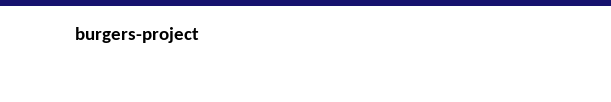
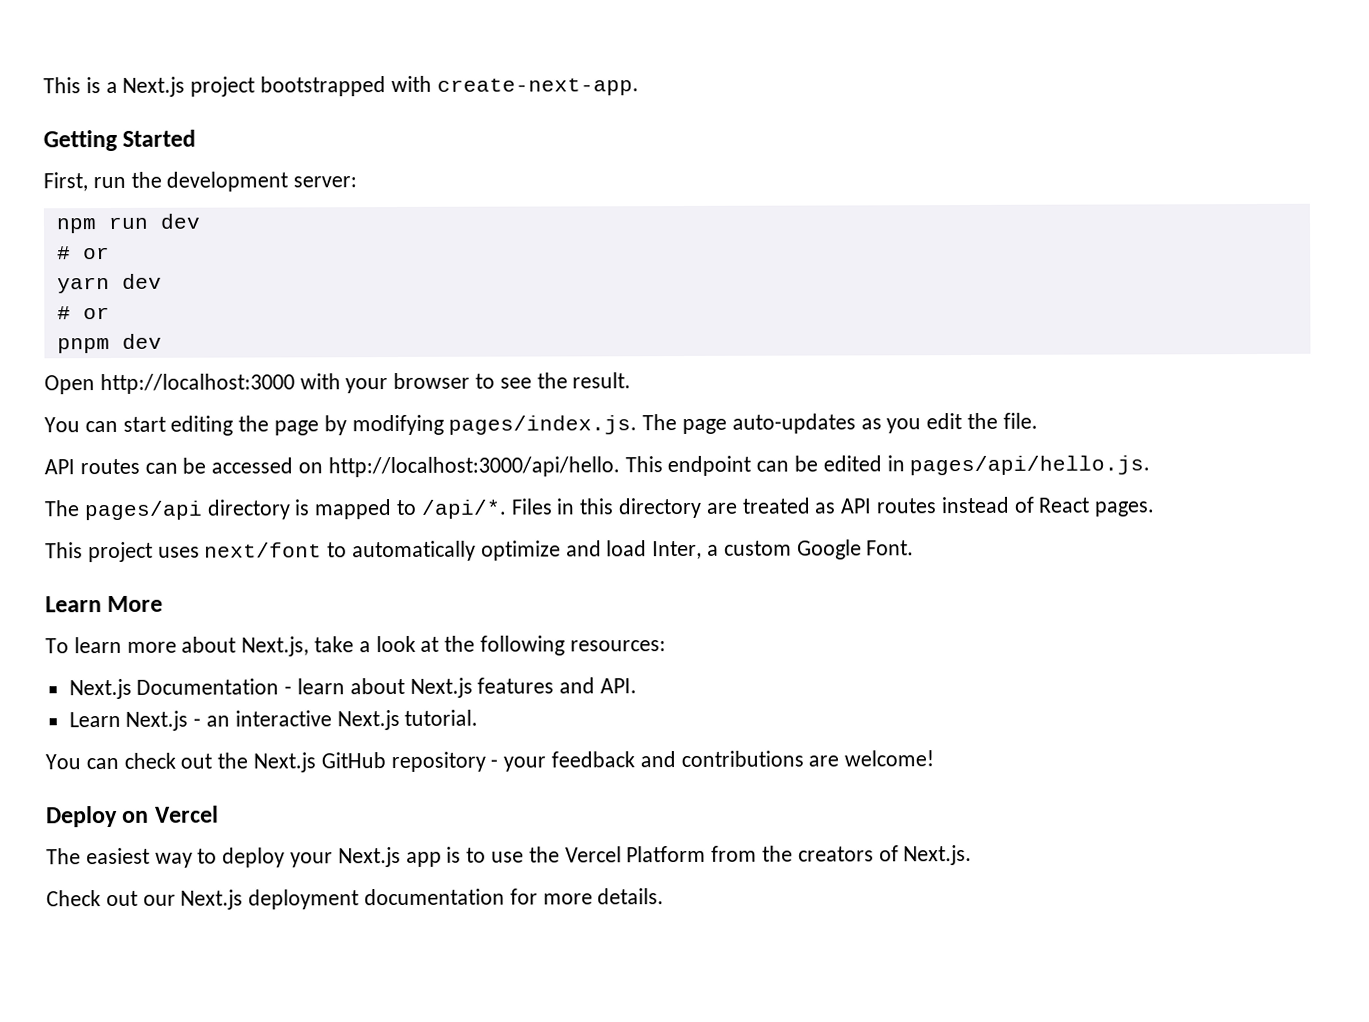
- burgers-project
+ This is a Next.js project bootstrapped with create-next-app.
+ Getting Started
+ First, run the development server:
+ npm run dev
+ # or
+ yarn dev
+ # or
+ pnpm dev
+ Open http://localhost:3000 with your browser to see the result.
+ You can start editing the page by modifying pages/index.js. The page auto-updates as you edit the file.
+ API routes can be accessed on http://localhost:3000/api/hello. This endpoint can be edited in pages/api/hello.js.
+ The pages/api directory is mapped to /api/*. Files in this directory are treated as API routes instead of React pages.
+ This project uses next/font to automatically optimize and load Inter, a custom Google Font.
+ Learn More
+ To learn more about Next.js, take a look at the following resources:
+ Next.js Documentation - learn about Next.js features and API.
+ Learn Next.js - an interactive Next.js tutorial.
+ You can check out the Next.js GitHub repository - your feedback and contributions are welcome!
+ Deploy on Vercel
+ The easiest way to deploy your Next.js app is to use the Vercel Platform from the creators of Next.js.
+ Check out our Next.js deployment documentation for more details.

